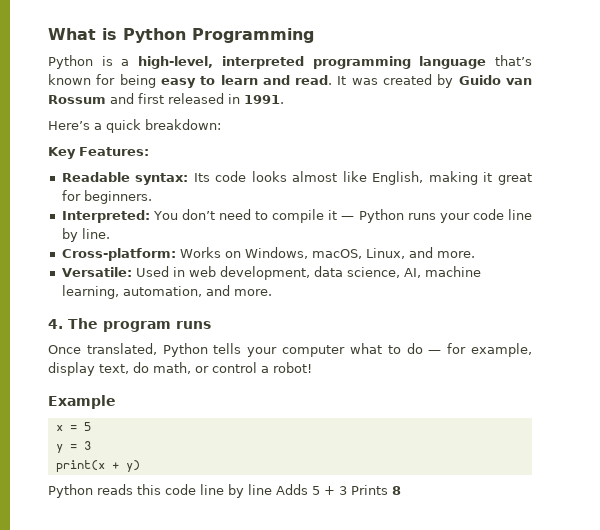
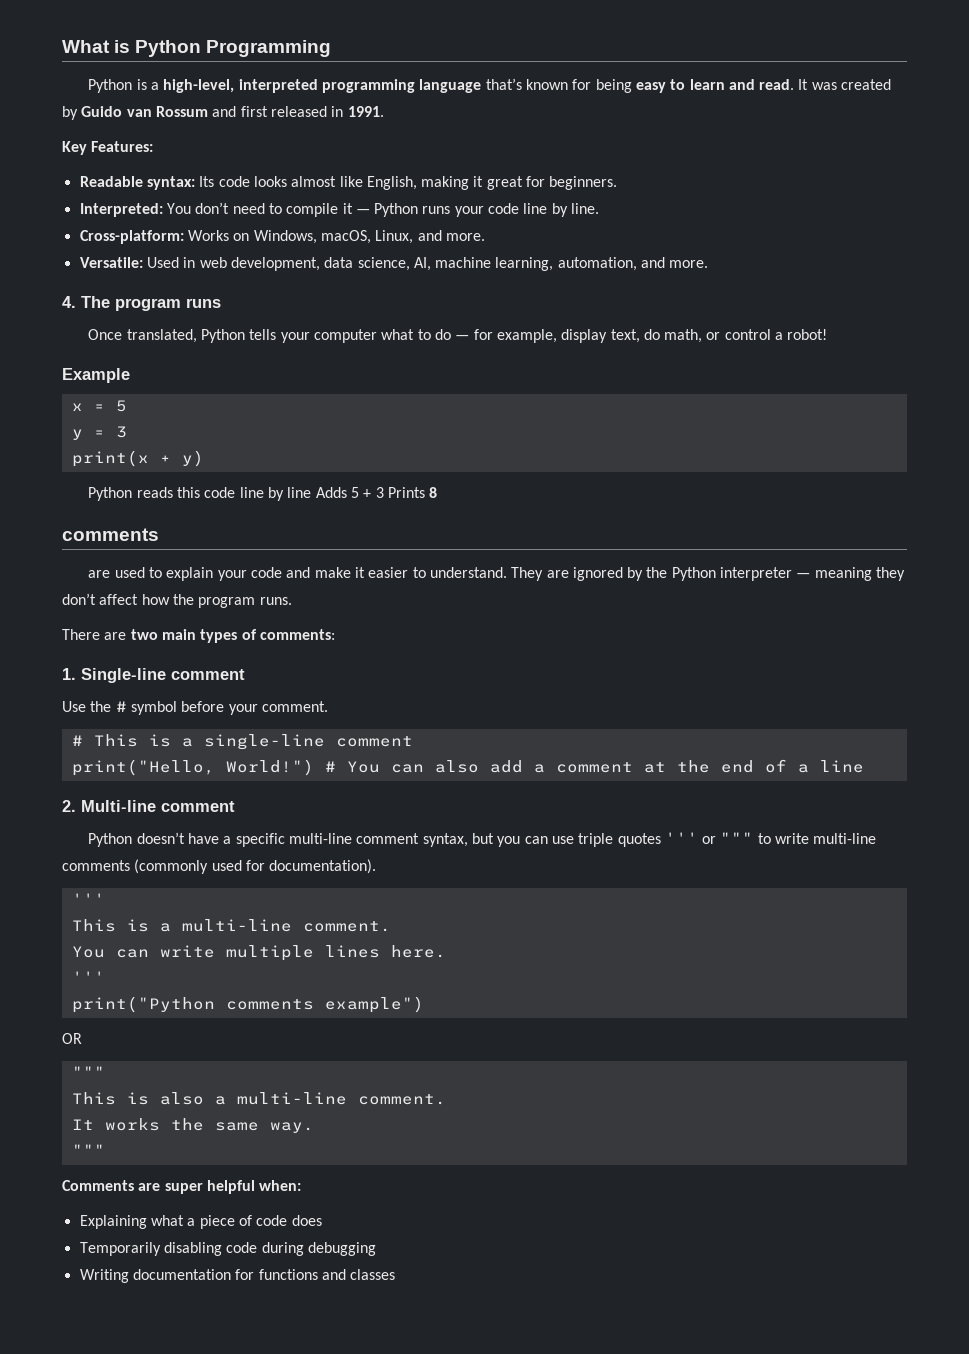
- Here’s a quick breakdown:
  Python reads this code line by line Adds 5 + 3 Prints 8
+ comments
+ are used to explain your code and make it easier to understand. They are ignored by the Python interpreter — meaning they don’t affect how the program runs.
+ There are two main types of comments:
+ 1. Single-line comment
+ Use the # symbol before your comment.
+ # This is a single-line comment
+ print("Hello, World!") # You can also add a comment at the end of a line
+ 2. Multi-line comment
+ Python doesn’t have a specific multi-line comment syntax, but you can use triple quotes ''' or """ to write multi-line comments (commonly used for documentation).
+ '''
+ This is a multi-line comment.
+ You can write multiple lines here.
+ '''
+ print("Python comments example")
+ OR
+ """
+ This is also a multi-line comment.
+ It works the same way.
+ """
+ Comments are super helpful when:
+ Explaining what a piece of code does
+ Temporarily disabling code during debugging
+ Writing documentation for functions and classes

